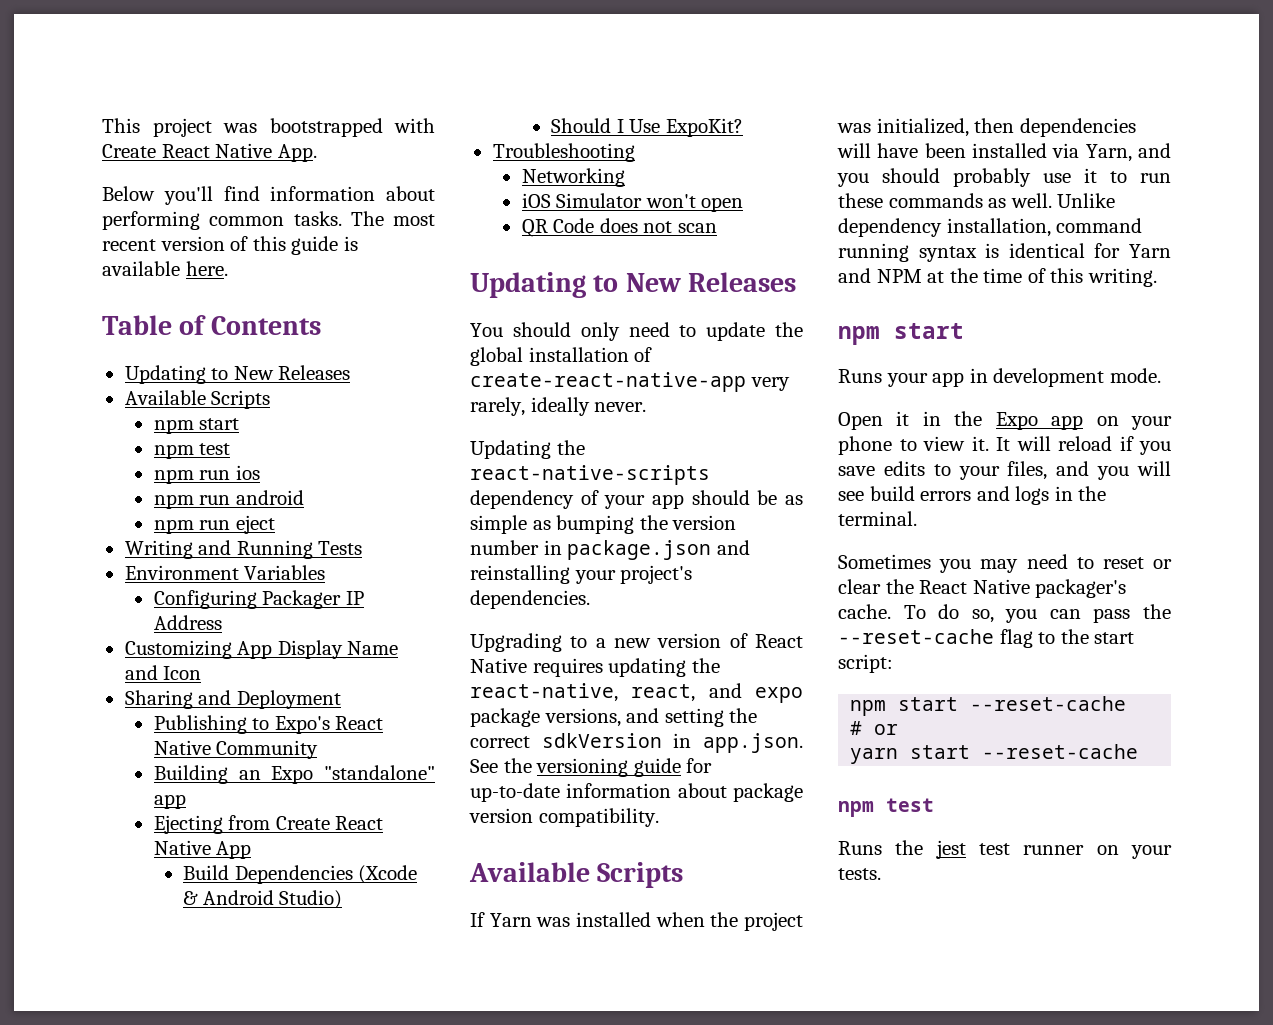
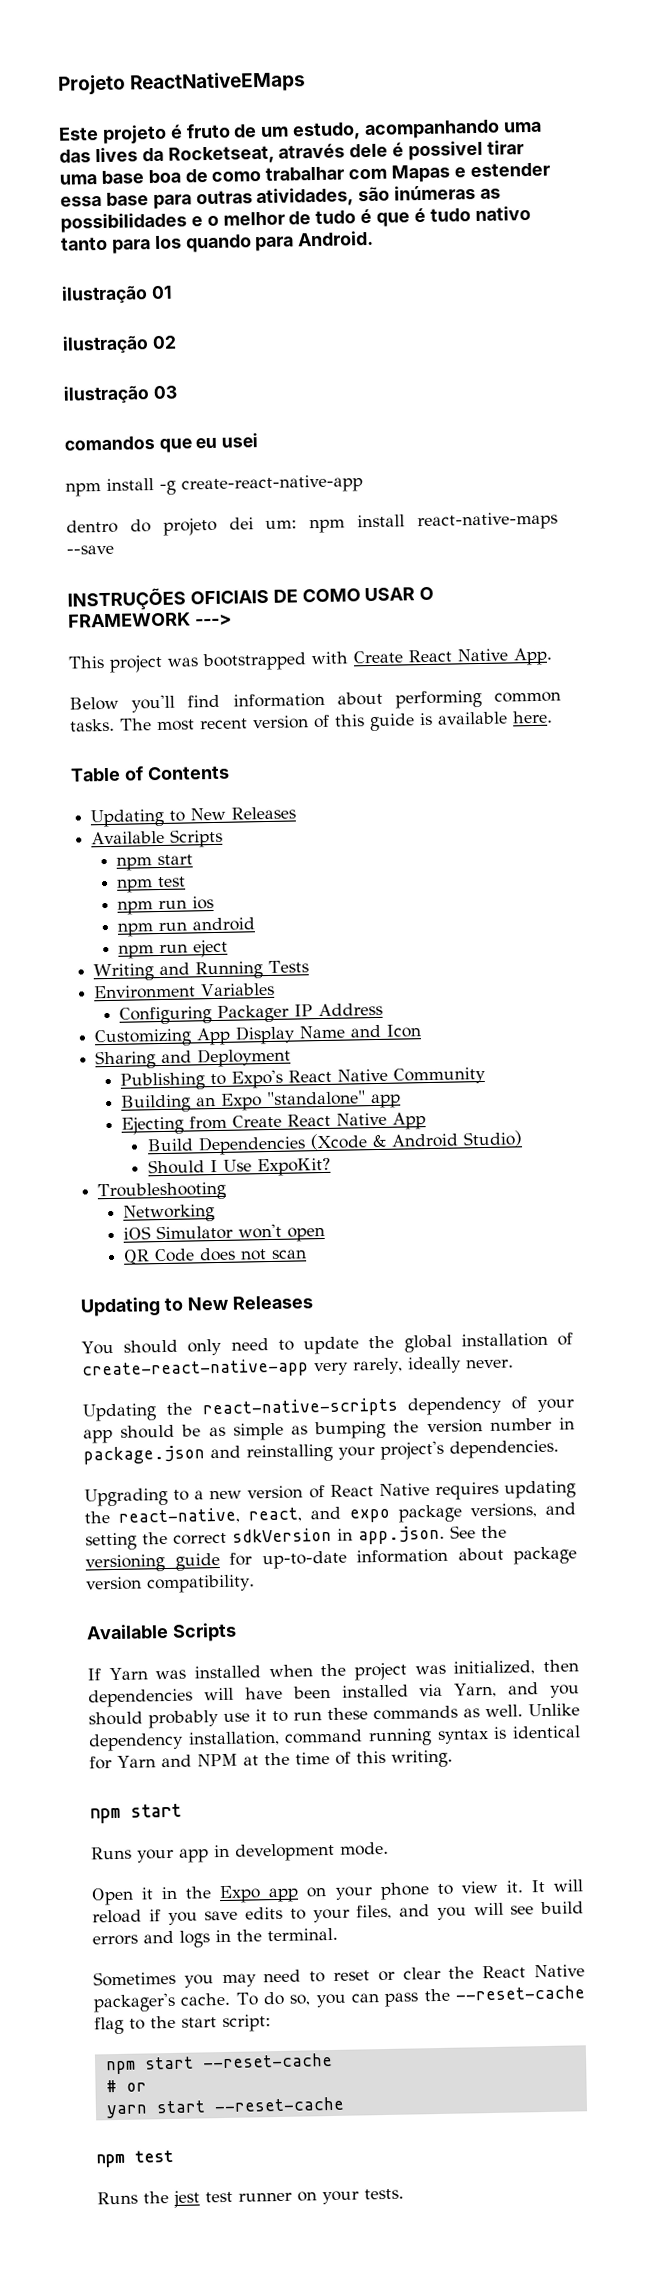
+ Projeto ReactNativeEMaps
+ Este projeto é fruto de um estudo, acompanhando uma das lives da Rocketseat, através dele é possivel tirar uma base boa de como trabalhar com Mapas e estender essa base para outras atividades, são inúmeras as possibilidades e o melhor de tudo é que é tudo nativo tanto para Ios quando para Android.
+ ilustração 01
+ ilustração 02
+ ilustração 03
+ comandos que eu usei
+ npm install -g create-react-native-app
+ dentro do projeto dei um: npm install react-native-maps --save
+ INSTRUÇÕES OFICIAIS DE COMO USAR O FRAMEWORK --->

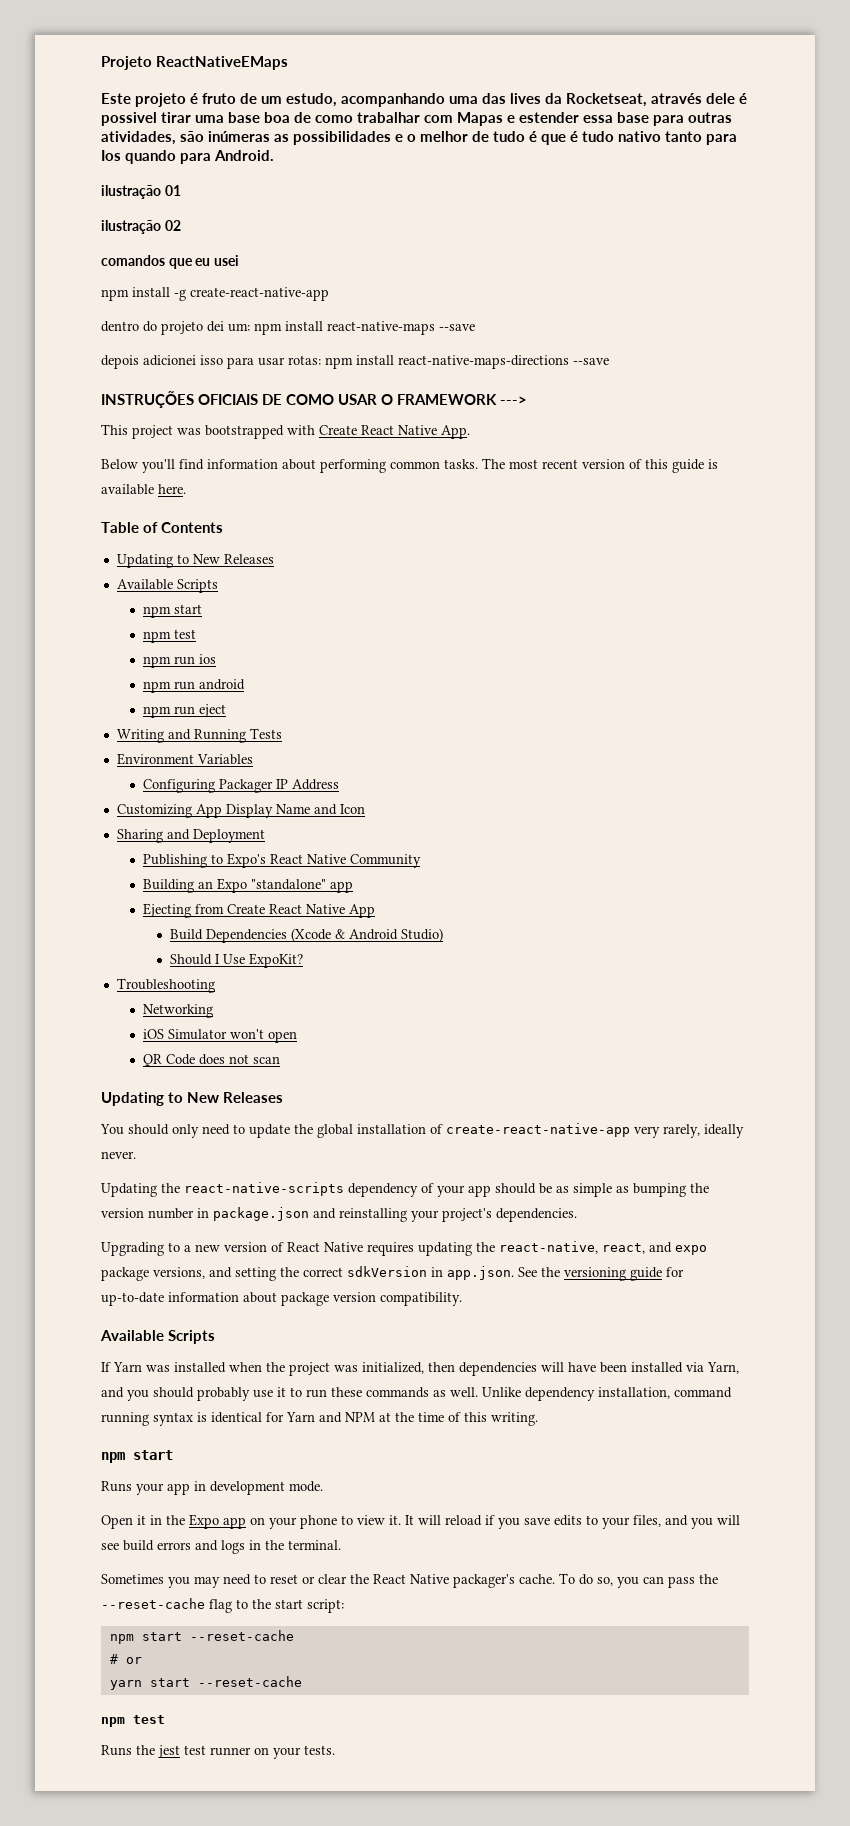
- ilustração 03
+ depois adicionei isso para usar rotas: npm install react-native-maps-directions --save

